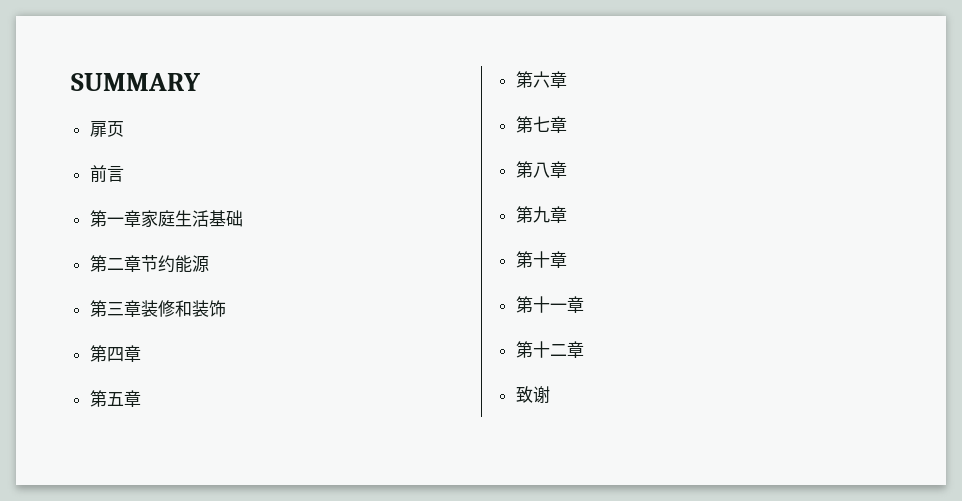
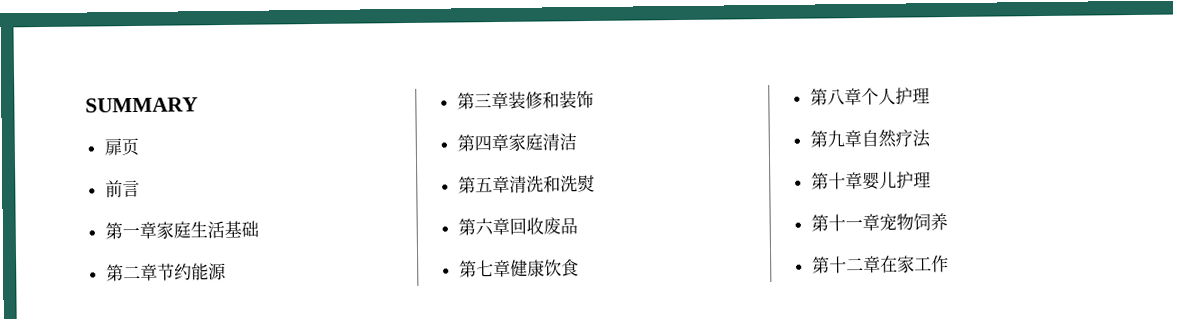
- 第四章
+ 第四章家庭清洁
- 第五章
+ 第五章清洗和洗熨
- 第六章
+ 第六章回收废品
- 第七章
+ 第七章健康饮食
- 第八章
+ 第八章个人护理
- 第九章
+ 第九章自然疗法
- 第十章
+ 第十章婴儿护理
- 第十一章
+ 第十一章宠物饲养
- 第十二章
- 致谢
+ 第十二章在家工作

